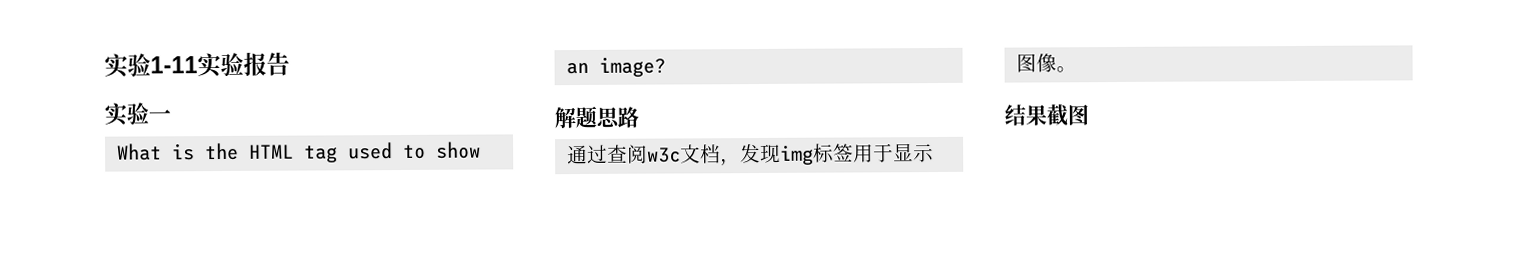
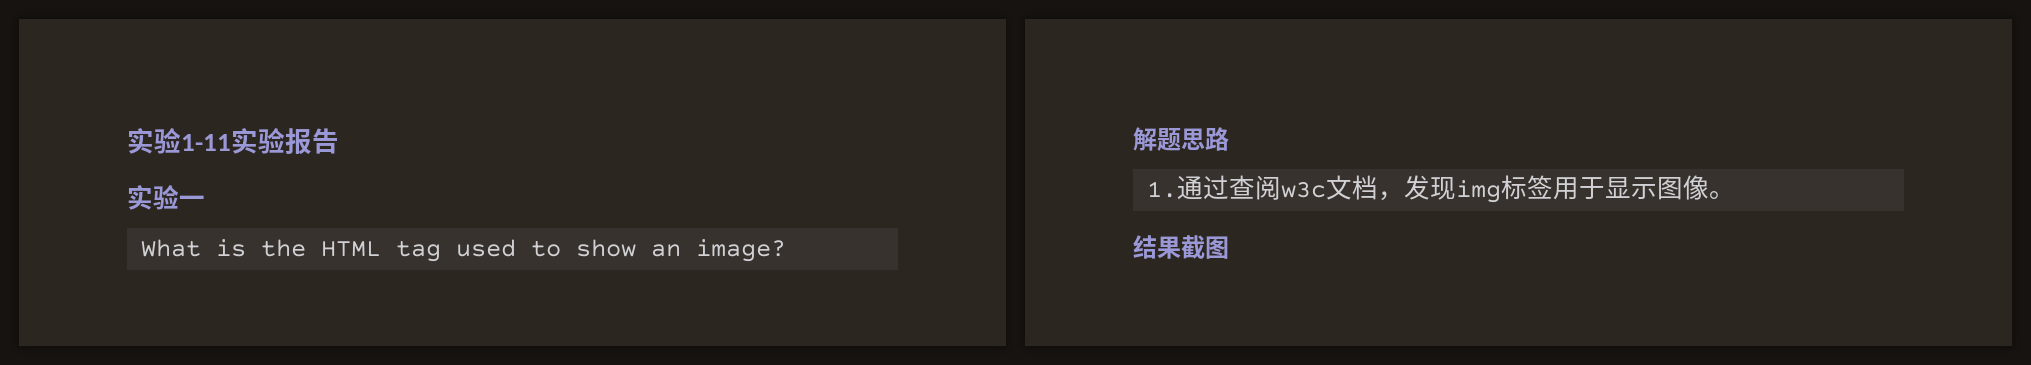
- 通过查阅w3c文档，发现img标签用于显示图像。
+ 1.通过查阅w3c文档，发现img标签用于显示图像。

